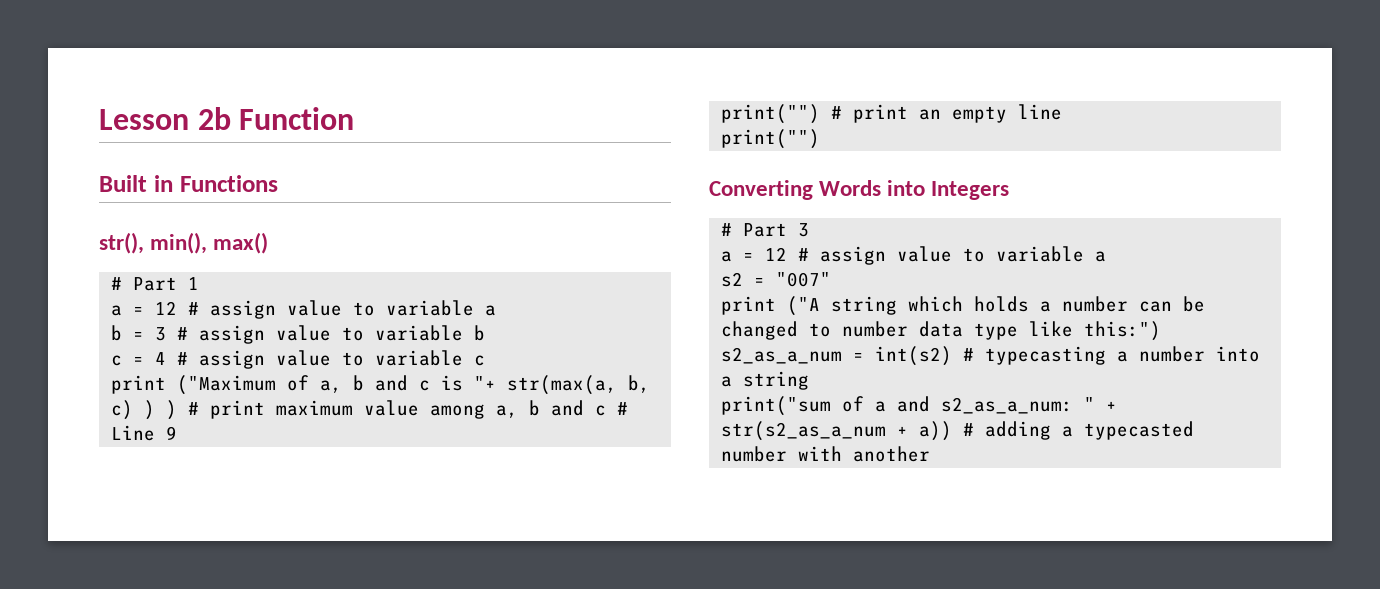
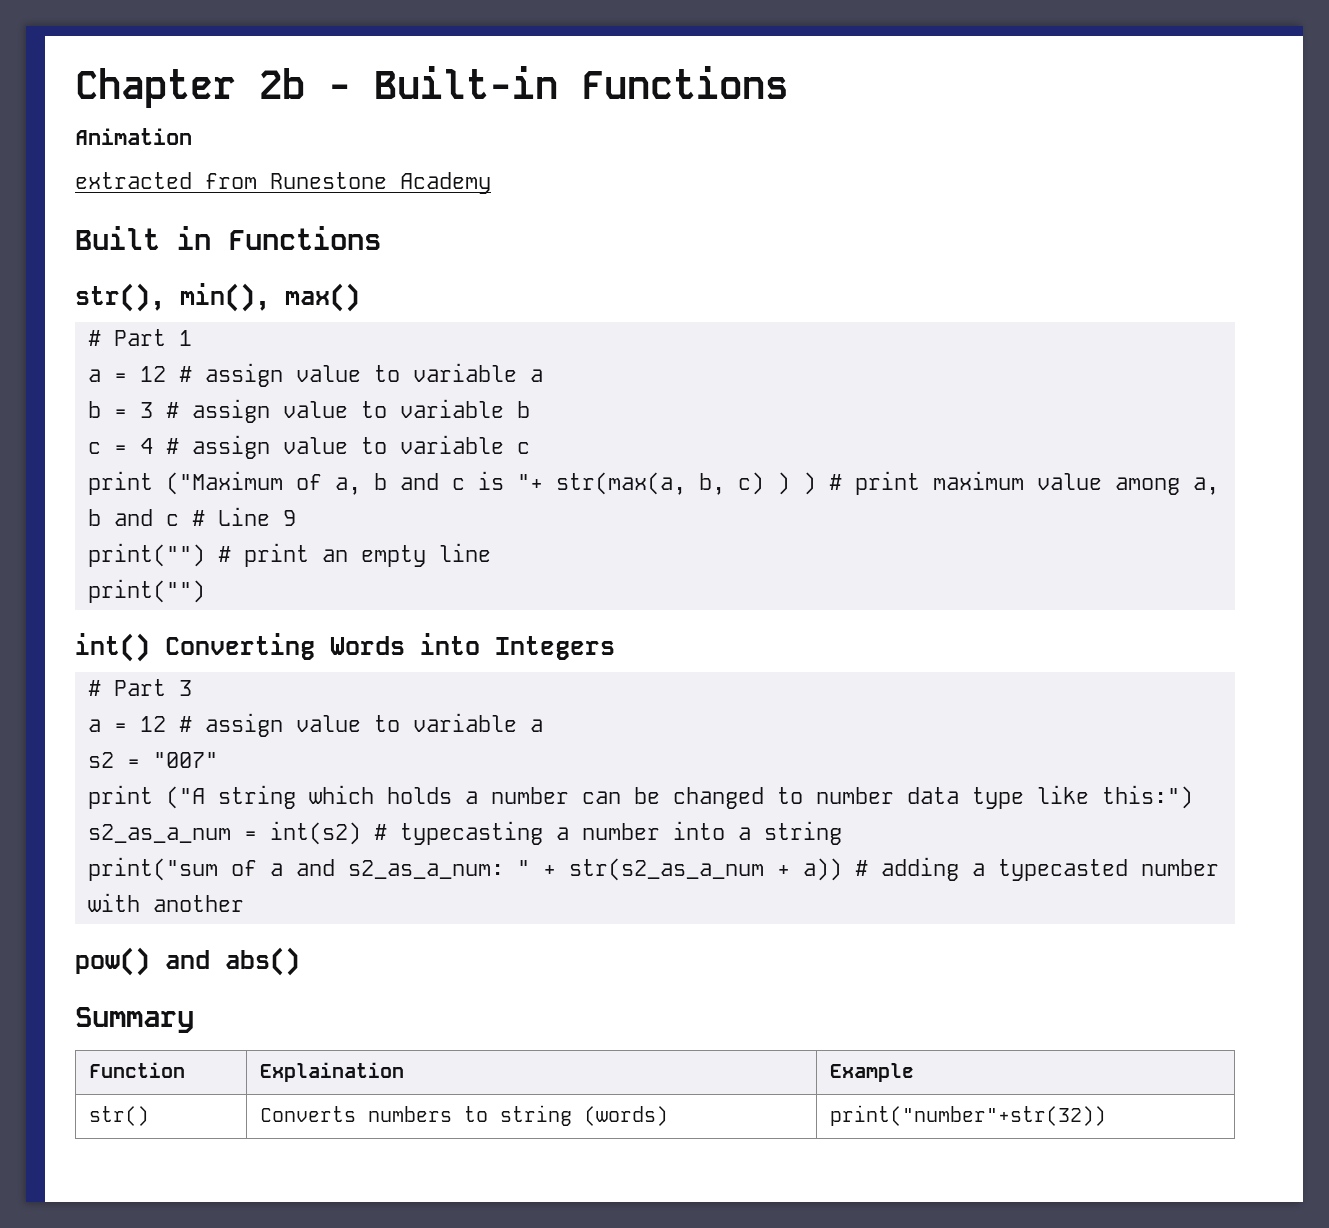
- Lesson 2b Function
+ Chapter 2b - Built-in Functions
+ Animation
+ extracted from Runestone Academy
- Converting Words into Integers
+ int() Converting Words into Integers
+ pow() and abs()
+ Summary
+ Function | Explaination | Example
+ str() | Converts numbers to string (words) | print("number"+str(32))

